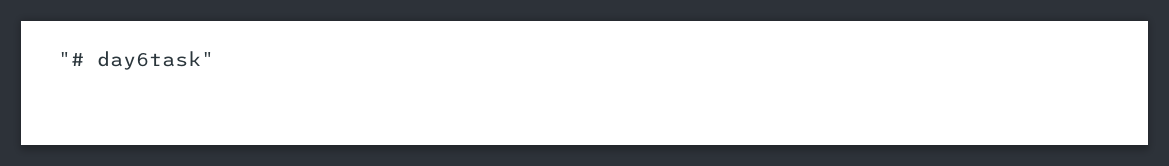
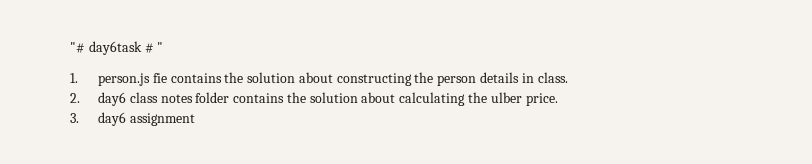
- "# day6task"
+ "# day6task # "
+ 1. person.js fie contains the solution about constructing the person details in class.
+ 2. day6 class notes folder contains the solution about calculating the ulber price.
+ 3. day6 assignment

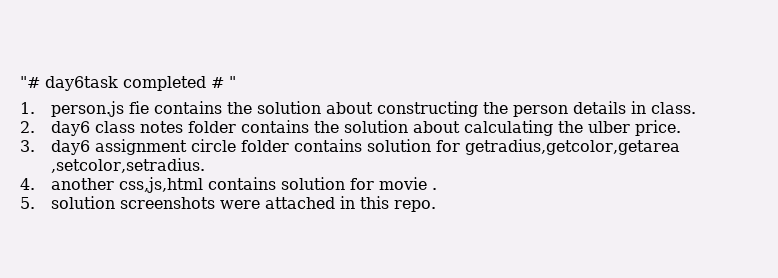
- "# day6task # "
+ "# day6task completed # "
- 3. day6 assignment
+ 3. day6 assignment circle folder contains solution for getradius,getcolor,getarea ,setcolor,setradius.
+ 4. another css,js,html contains solution for movie .
+ 5. solution screenshots were attached in this repo.

